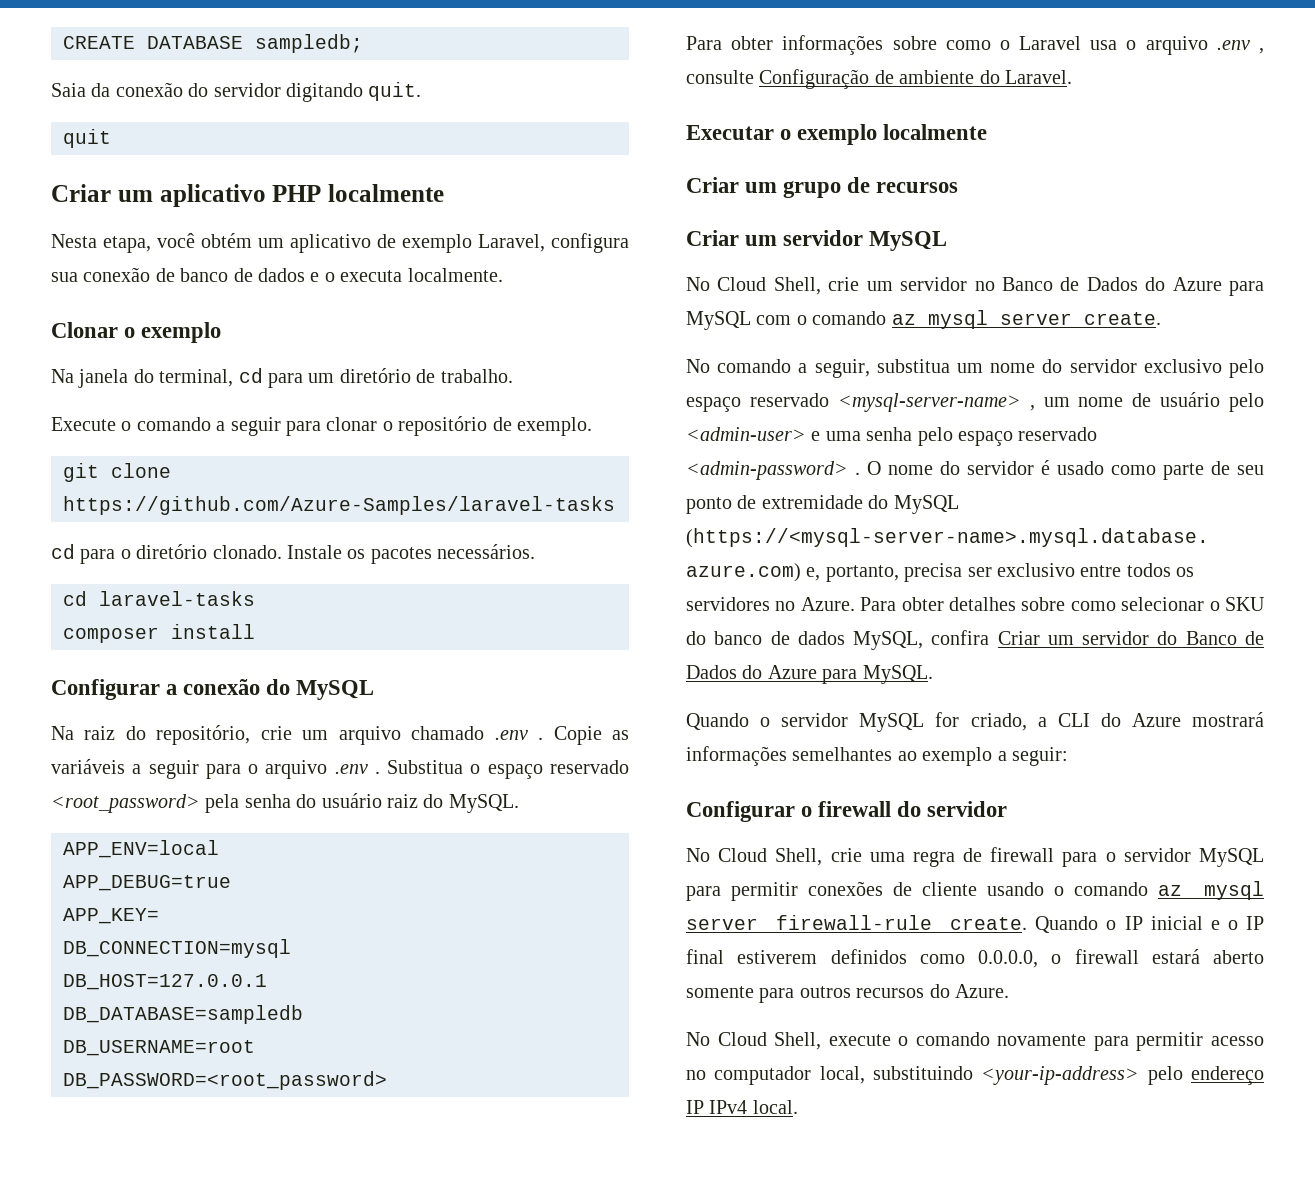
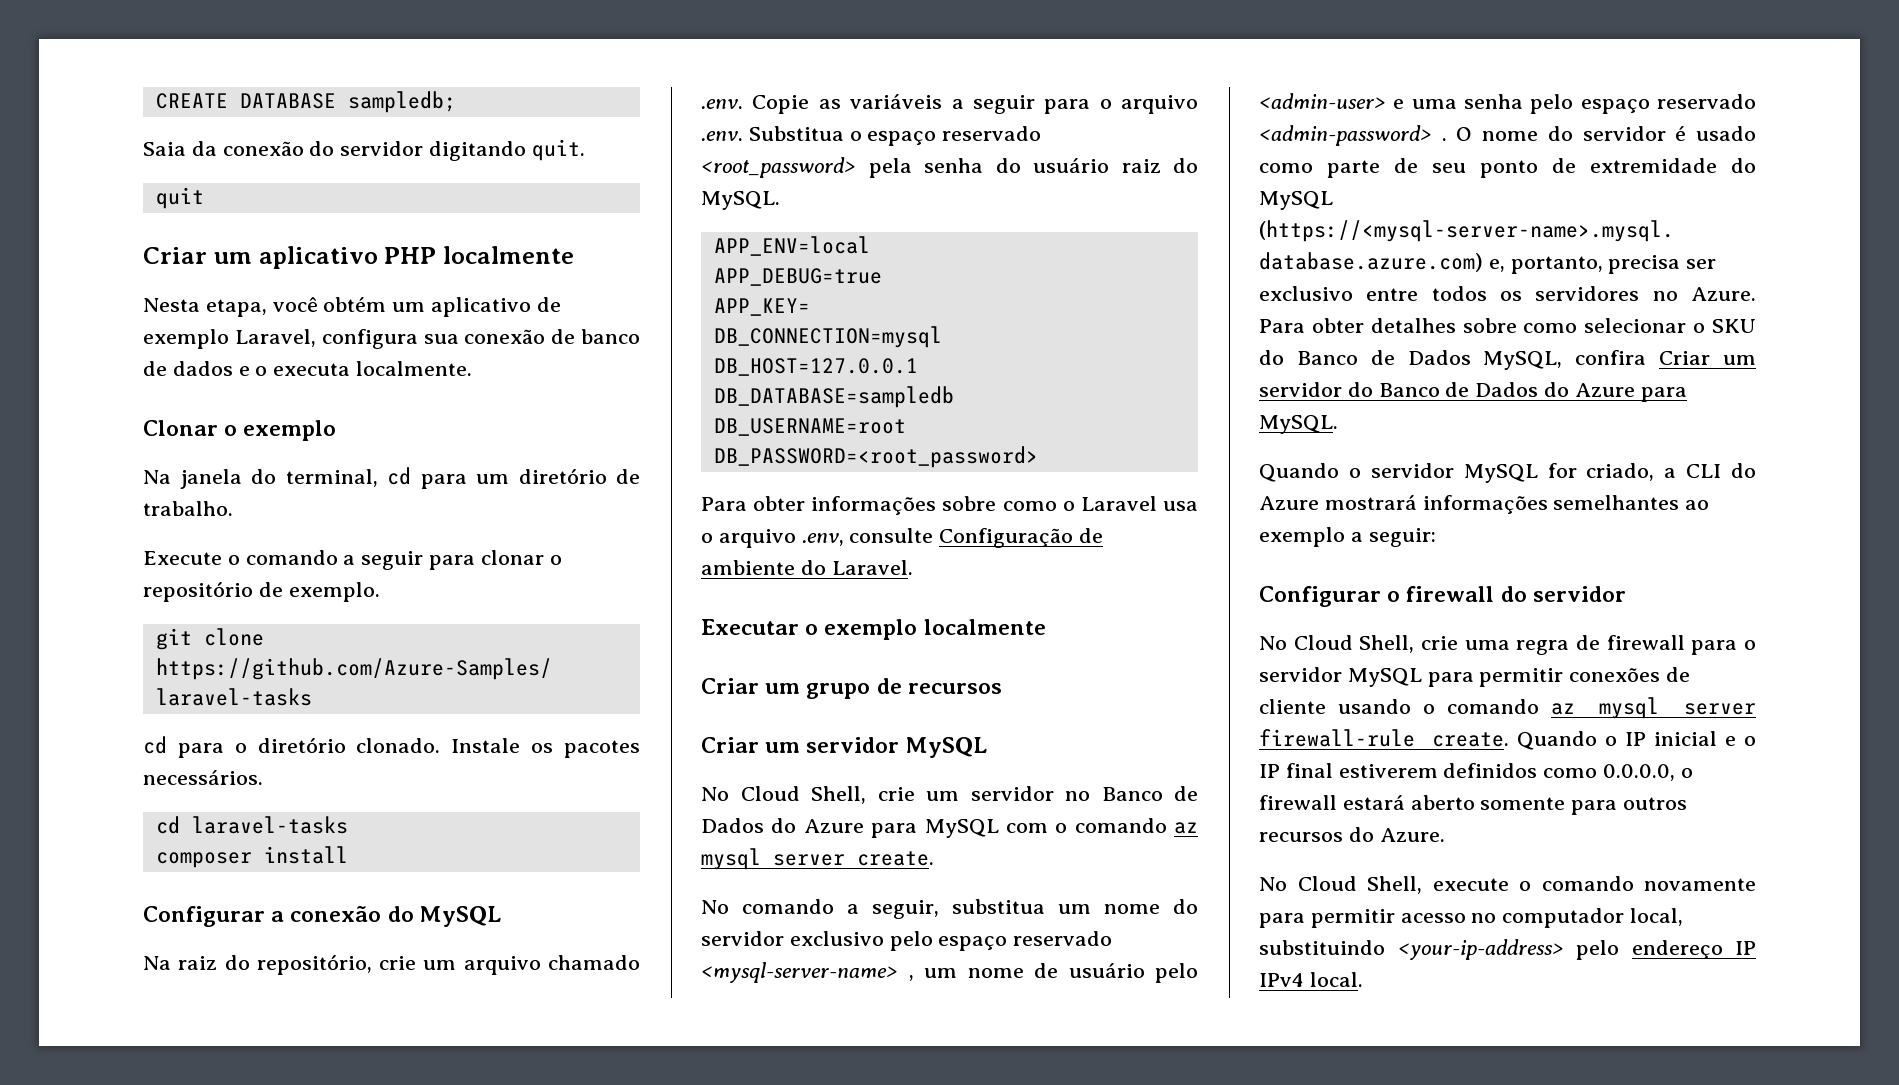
- Na raiz do repositório, crie um arquivo chamado .env . Copie as variáveis a seguir para o arquivo .env . Substitua o espaço reservado <root_password> pela senha do usuário raiz do MySQL.
+ Na raiz do repositório, crie um arquivo chamado .env. Copie as variáveis a seguir para o arquivo .env. Substitua o espaço reservado <root_password> pela senha do usuário raiz do MySQL.
- Para obter informações sobre como o Laravel usa o arquivo .env , consulte Configuração de ambiente do Laravel.
+ Para obter informações sobre como o Laravel usa o arquivo .env, consulte Configuração de ambiente do Laravel.
- Para obter detalhes sobre como selecionar o SKU do banco de dados MySQL, confira Criar um servidor do Banco de Dados do Azure para MySQL.
+ Para obter detalhes sobre como selecionar o SKU do Banco de Dados MySQL, confira Criar um servidor do Banco de Dados do Azure para MySQL.

